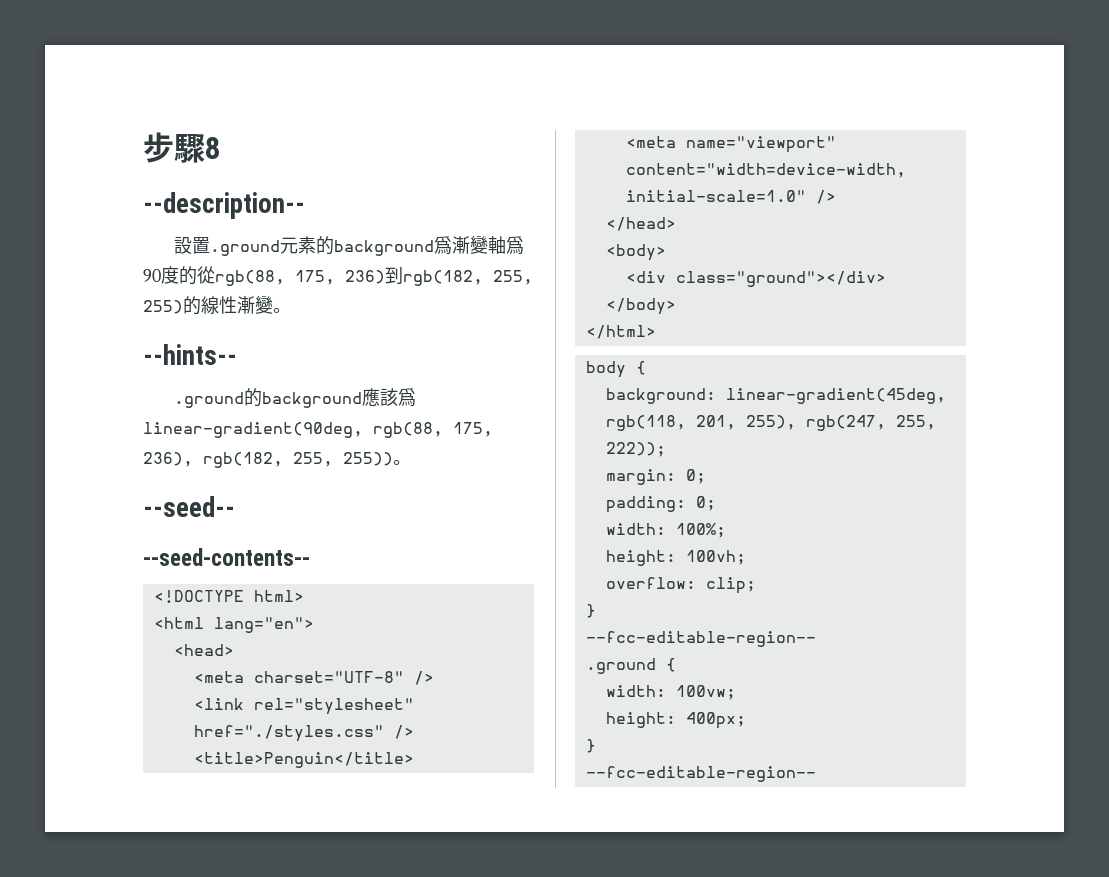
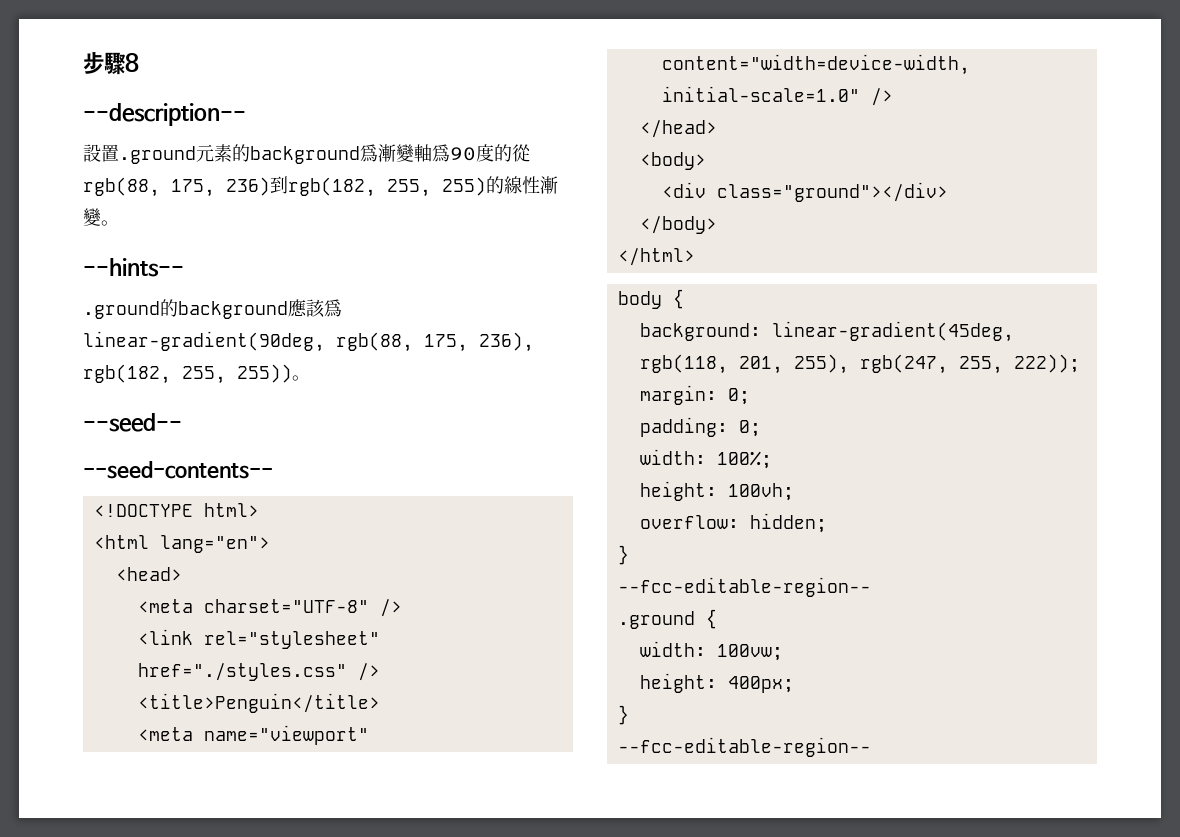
- overflow: clip;
+ overflow: hidden;

